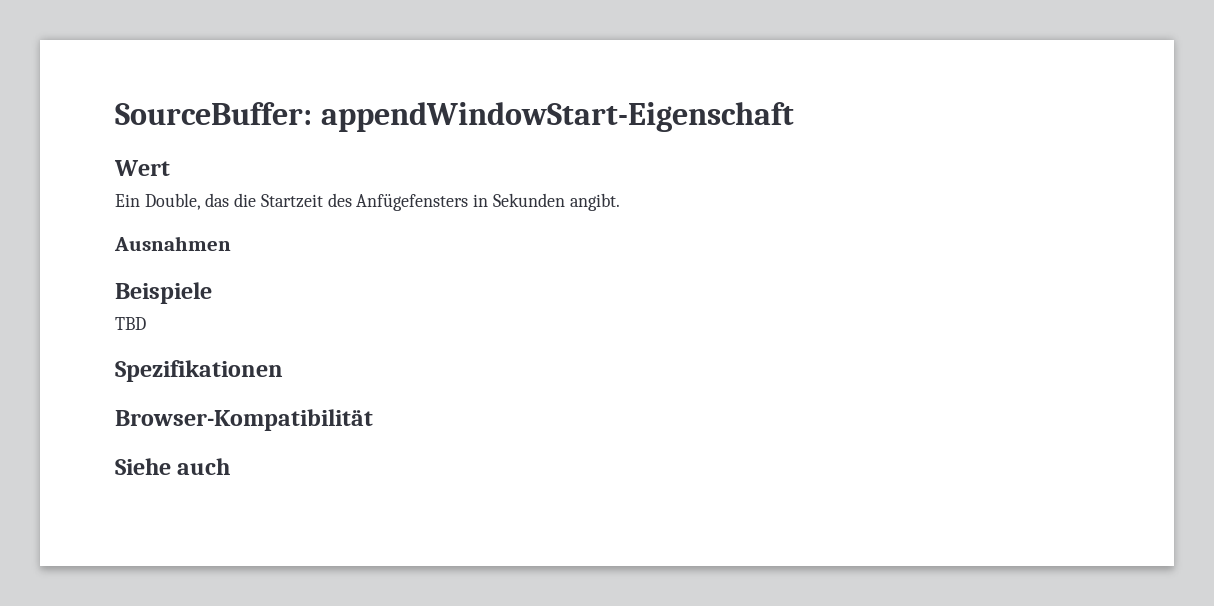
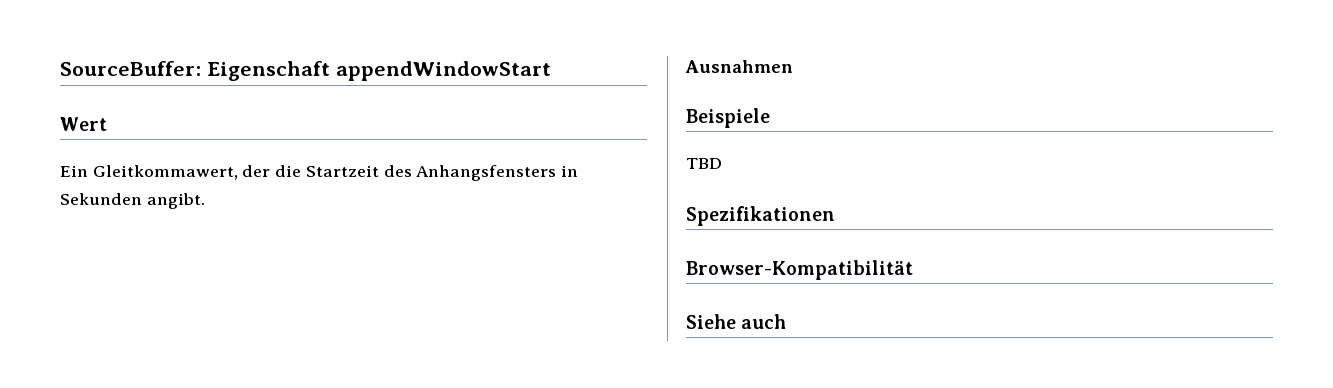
- SourceBuffer: appendWindowStart-Eigenschaft
+ SourceBuffer: Eigenschaft appendWindowStart
- Ein Double, das die Startzeit des Anfügefensters in Sekunden angibt.
+ Ein Gleitkommawert, der die Startzeit des Anhangsfensters in Sekunden angibt.

